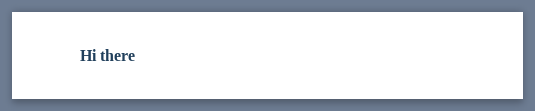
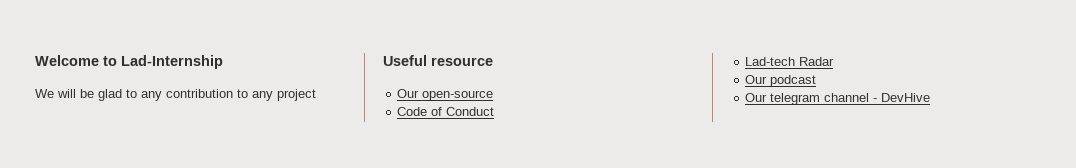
- Hi there
+ Welcome to Lad-Internship
+ We will be glad to any contribution to any project
+ Useful resource
+ Our open-source
+ Code of Conduct
+ Lad-tech Radar
+ Our podcast
+ Our telegram channel - DevHive

